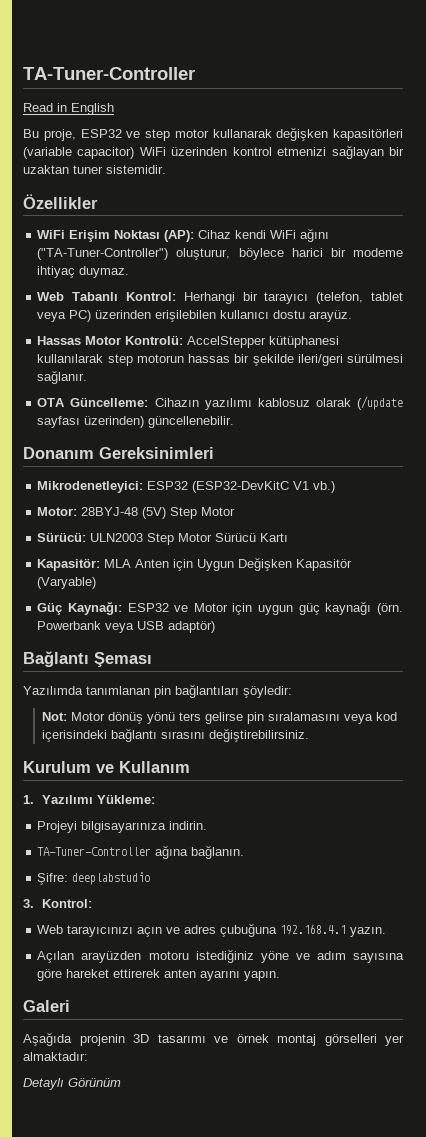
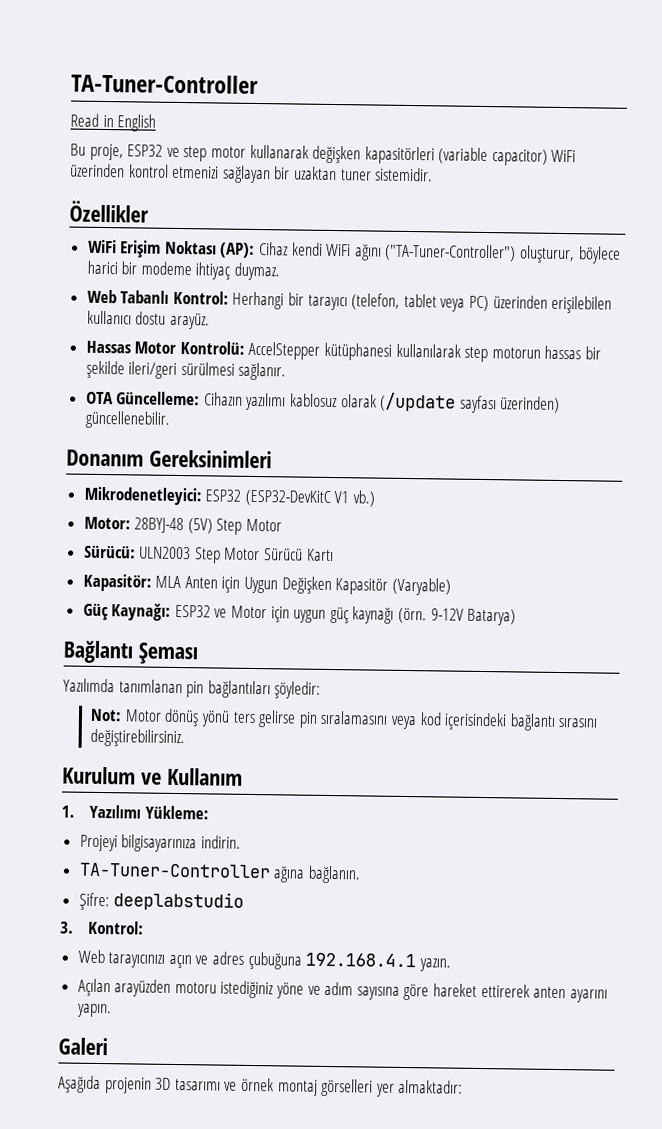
- Powerbank veya USB adaptör)
+ 9-12V Batarya)
- Detaylı Görünüm

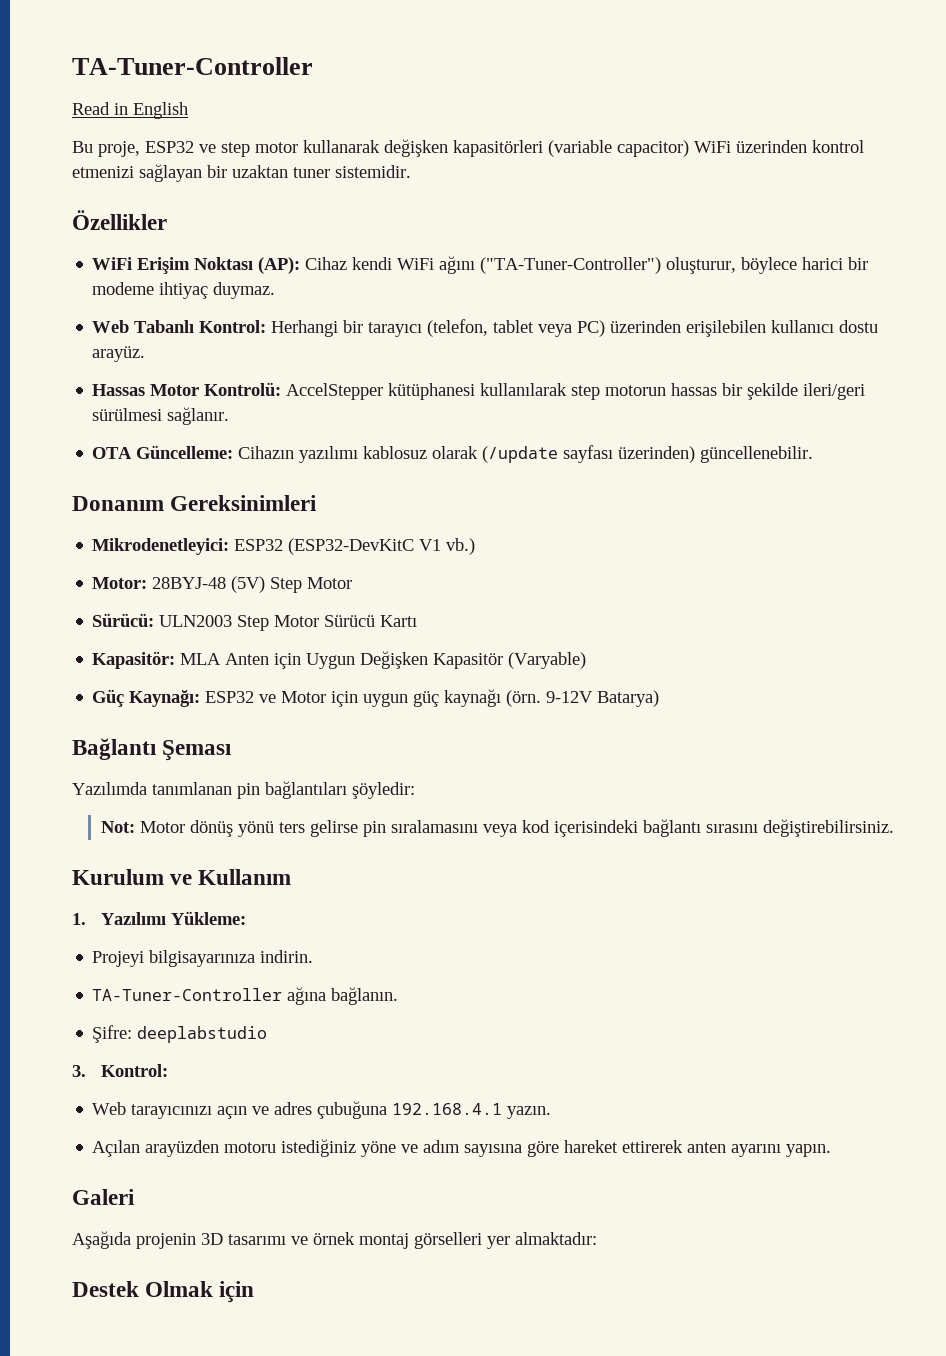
+ Destek Olmak için

